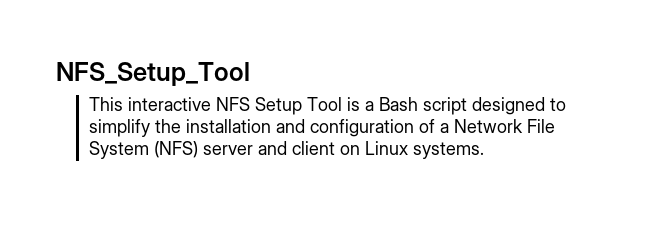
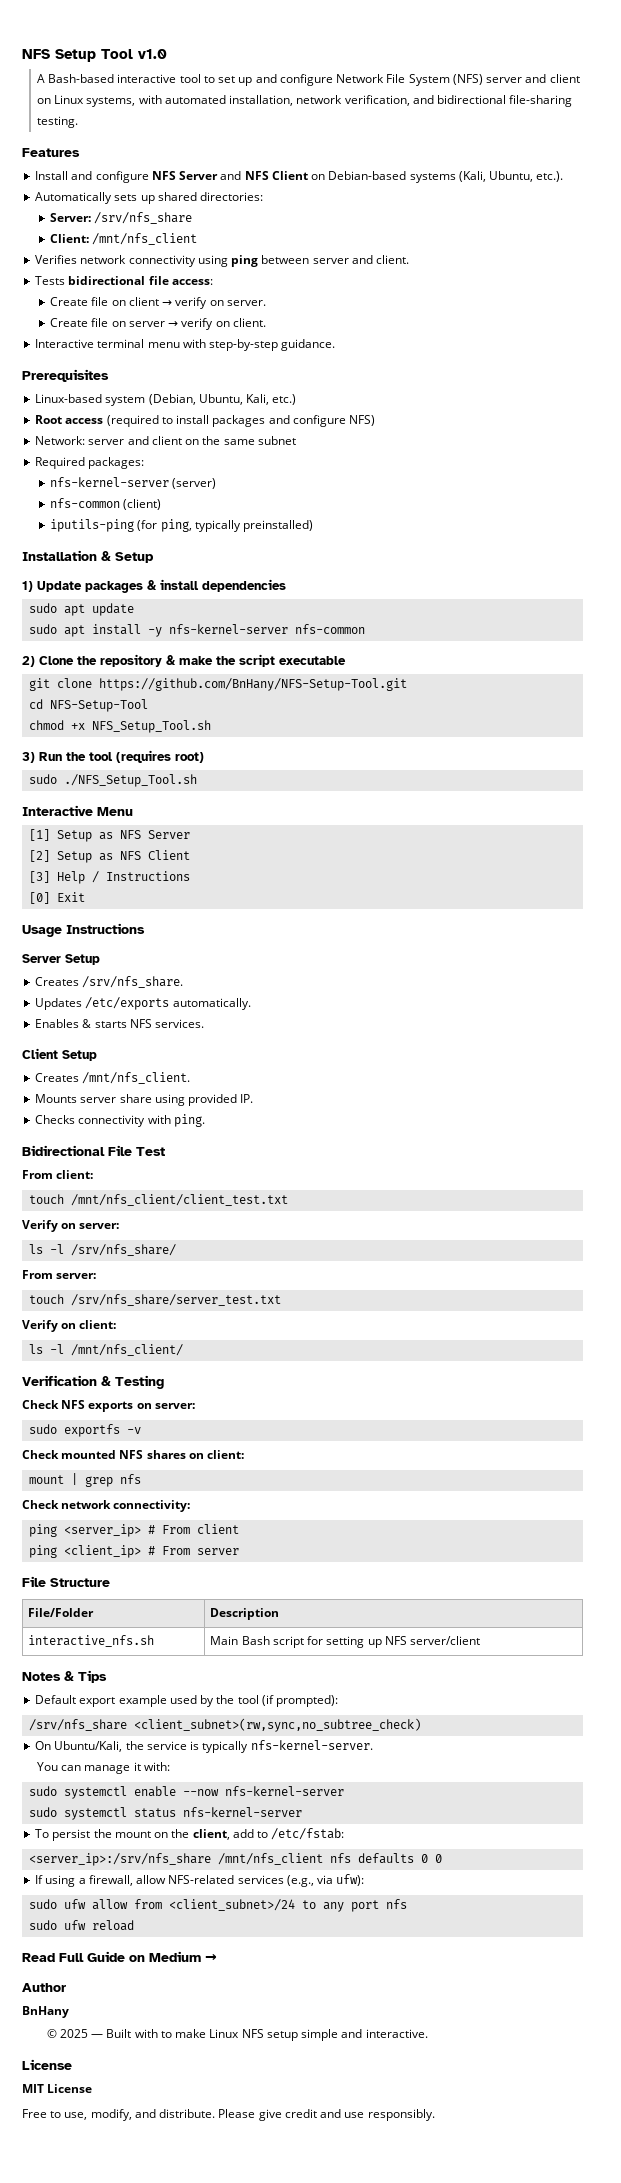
- NFS_Setup_Tool
- This interactive NFS Setup Tool is a Bash script designed to simplify the installation and configuration of a Network File System (NFS) server and client on Linux systems.
+ NFS Setup Tool v1.0
+ A Bash-based interactive tool to set up and configure Network File System (NFS) server and client on Linux systems, with automated installation, network verification, and bidirectional file-sharing testing.
+ Features
+ Install and configure NFS Server and NFS Client on Debian-based systems (Kali, Ubuntu, etc.).
+ Automatically sets up shared directories:
+ Server: /srv/nfs_share
+ Client: /mnt/nfs_client
+ Verifies network connectivity using ping between server and client.
+ Tests bidirectional file access:
+ Create file on client → verify on server.
+ Create file on server → verify on client.
+ Interactive terminal menu with step-by-step guidance.
+ Prerequisites
+ Linux-based system (Debian, Ubuntu, Kali, etc.)
+ Root access (required to install packages and configure NFS)
+ Network: server and client on the same subnet
+ Required packages:
+ nfs-kernel-server (server)
+ nfs-common (client)
+ iputils-ping (for ping, typically preinstalled)
+ Installation & Setup
+ 1) Update packages & install dependencies
+ sudo apt update
+ sudo apt install -y nfs-kernel-server nfs-common
+ 2) Clone the repository & make the script executable
+ git clone https://github.com/BnHany/NFS-Setup-Tool.git
+ cd NFS-Setup-Tool
+ chmod +x NFS_Setup_Tool.sh
+ 3) Run the tool (requires root)
+ sudo ./NFS_Setup_Tool.sh
+ Interactive Menu
+ [1] Setup as NFS Server
+ [2] Setup as NFS Client
+ [3] Help / Instructions
+ [0] Exit
+ Usage Instructions
+ Server Setup
+ Creates /srv/nfs_share.
+ Updates /etc/exports automatically.
+ Enables & starts NFS services.
+ Client Setup
+ Creates /mnt/nfs_client.
+ Mounts server share using provided IP.
+ Checks connectivity with ping.
+ Bidirectional File Test
+ From client:
+ touch /mnt/nfs_client/client_test.txt
+ Verify on server:
+ ls -l /srv/nfs_share/
+ From server:
+ touch /srv/nfs_share/server_test.txt
+ Verify on client:
+ ls -l /mnt/nfs_client/
+ Verification & Testing
+ Check NFS exports on server:
+ sudo exportfs -v
+ Check mounted NFS shares on client:
+ mount | grep nfs
+ Check network connectivity:
+ ping <server_ip> # From client
+ ping <client_ip> # From server
+ File Structure
+ File/Folder | Description
+ interactive_nfs.sh | Main Bash script for setting up NFS server/client
+ Notes & Tips
+ Default export example used by the tool (if prompted):
+ /srv/nfs_share <client_subnet>(rw,sync,no_subtree_check)
+ On Ubuntu/Kali, the service is typically nfs-kernel-server.
+ You can manage it with:
+ sudo systemctl enable --now nfs-kernel-server
+ sudo systemctl status nfs-kernel-server
+ To persist the mount on the client, add to /etc/fstab:
+ <server_ip>:/srv/nfs_share /mnt/nfs_client nfs defaults 0 0
+ If using a firewall, allow NFS-related services (e.g., via ufw):
+ sudo ufw allow from <client_subnet>/24 to any port nfs
+ sudo ufw reload
+ Read Full Guide on Medium →
+ Author
+ BnHany
+ © 2025 — Built with to make Linux NFS setup simple and interactive.
+ License
+ MIT License
+ Free to use, modify, and distribute. Please give credit and use responsibly.

